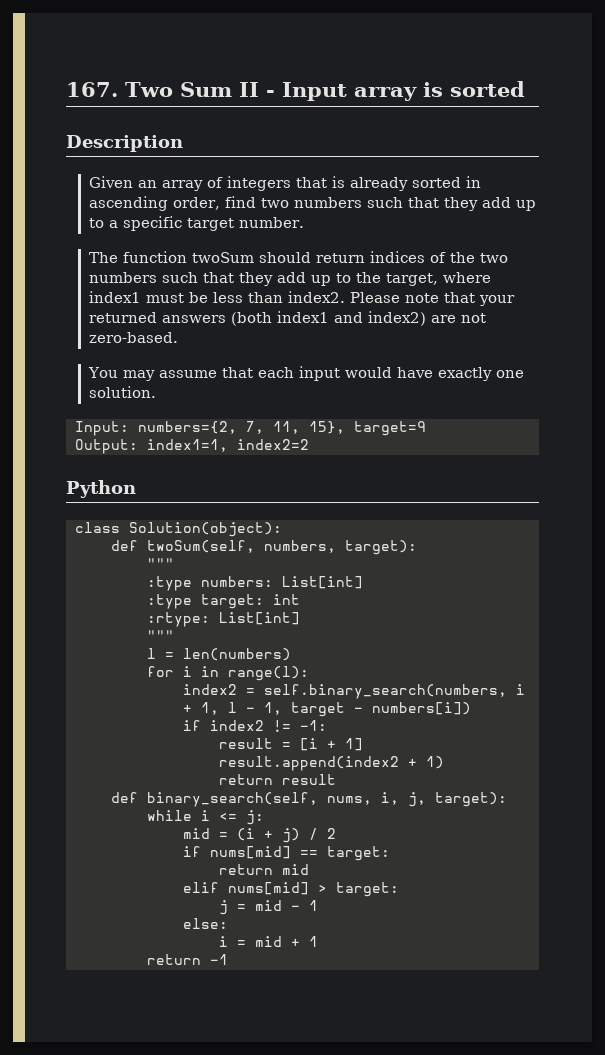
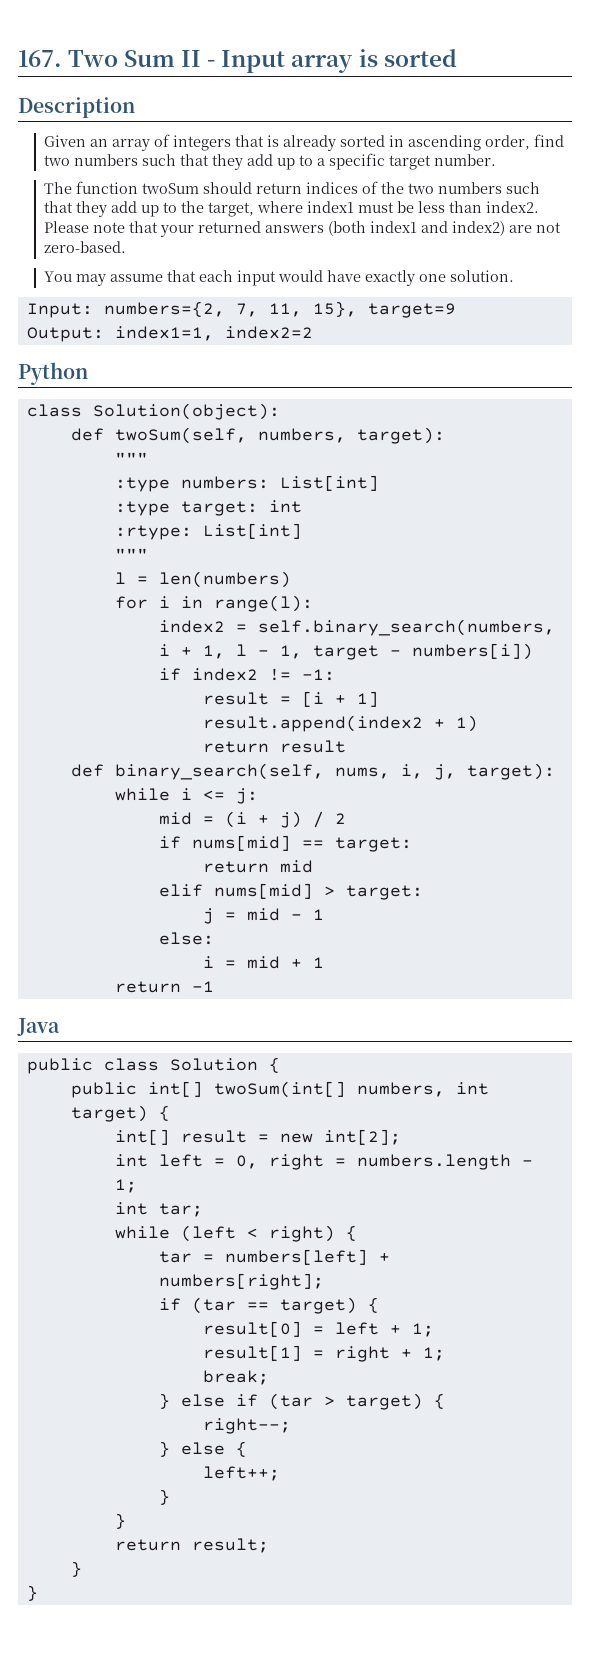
+ Java
+ public class Solution {
+ public int[] twoSum(int[] numbers, int target) {
+ int[] result = new int[2];
+ int left = 0, right = numbers.length - 1;
+ int tar;
+ while (left < right) {
+ tar = numbers[left] + numbers[right];
+ if (tar == target) {
+ result[0] = left + 1;
+ result[1] = right + 1;
+ break;
+ } else if (tar > target) {
+ right--;
+ } else {
+ left++;
+ }
+ }
+ return result;
+ }
+ }

